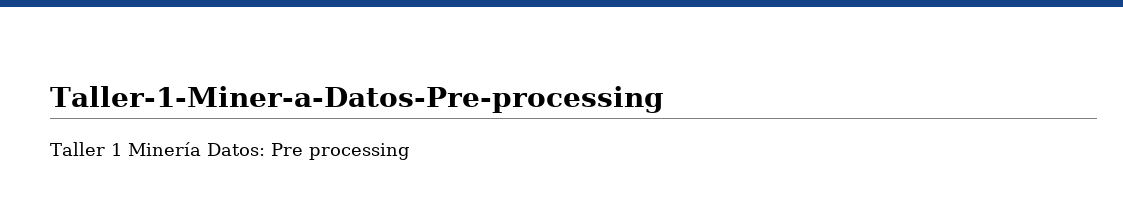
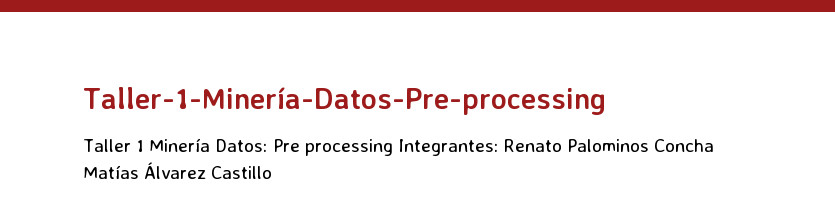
- Taller-1-Miner-a-Datos-Pre-processing
+ Taller-1-Minería-Datos-Pre-processing
- Taller 1 Minería Datos: Pre processing
+ Taller 1 Minería Datos: Pre processing Integrantes: Renato Palominos Concha Matías Álvarez Castillo

